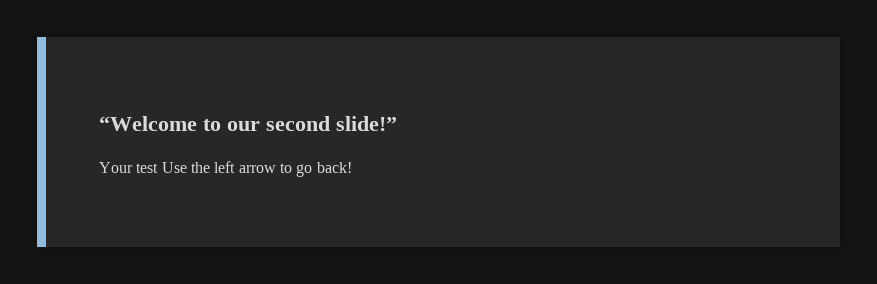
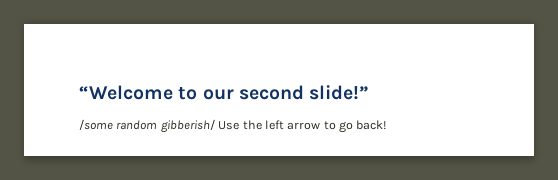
- Your test Use the left arrow to go back!
+ /some random gibberish/ Use the left arrow to go back!

